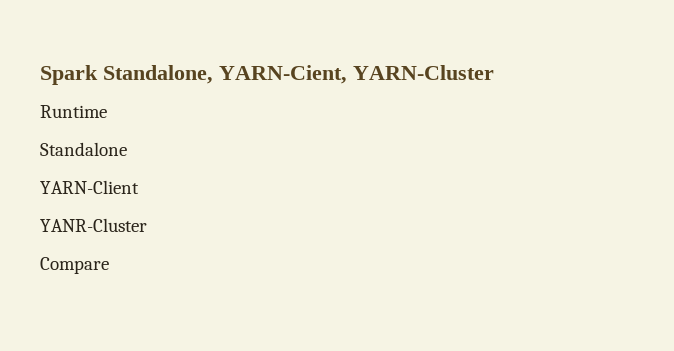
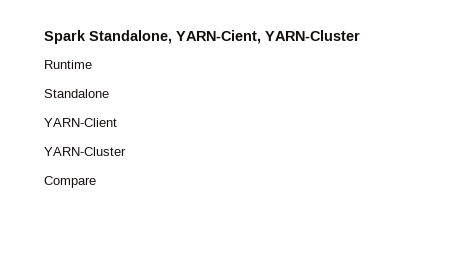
  YARN-Client
- YANR-Cluster
+ YARN-Cluster

